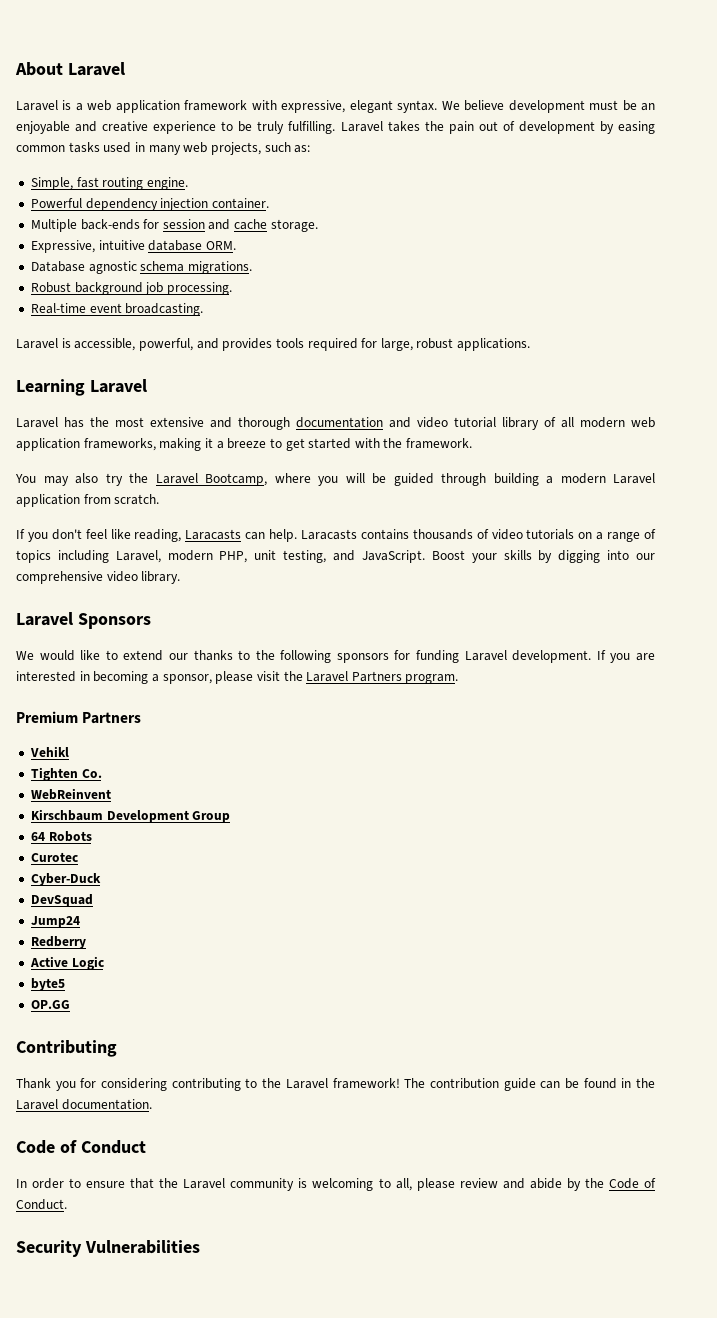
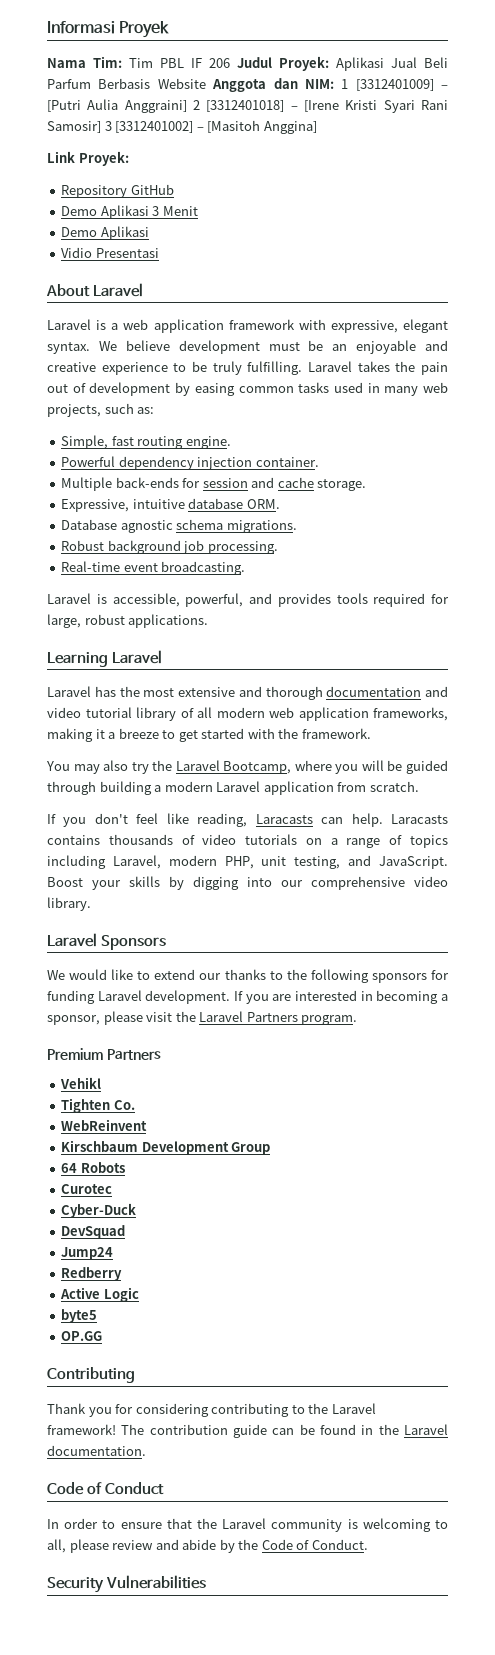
+ Informasi Proyek
+ Nama Tim: Tim PBL IF 206 Judul Proyek: Aplikasi Jual Beli Parfum Berbasis Website Anggota dan NIM: 1 [3312401009] – [Putri Aulia Anggraini] 2 [3312401018] – [Irene Kristi Syari Rani Samosir] 3 [3312401002] – [Masitoh Anggina]
+ Link Proyek:
+ Repository GitHub
+ Demo Aplikasi 3 Menit
+ Demo Aplikasi
+ Vidio Presentasi

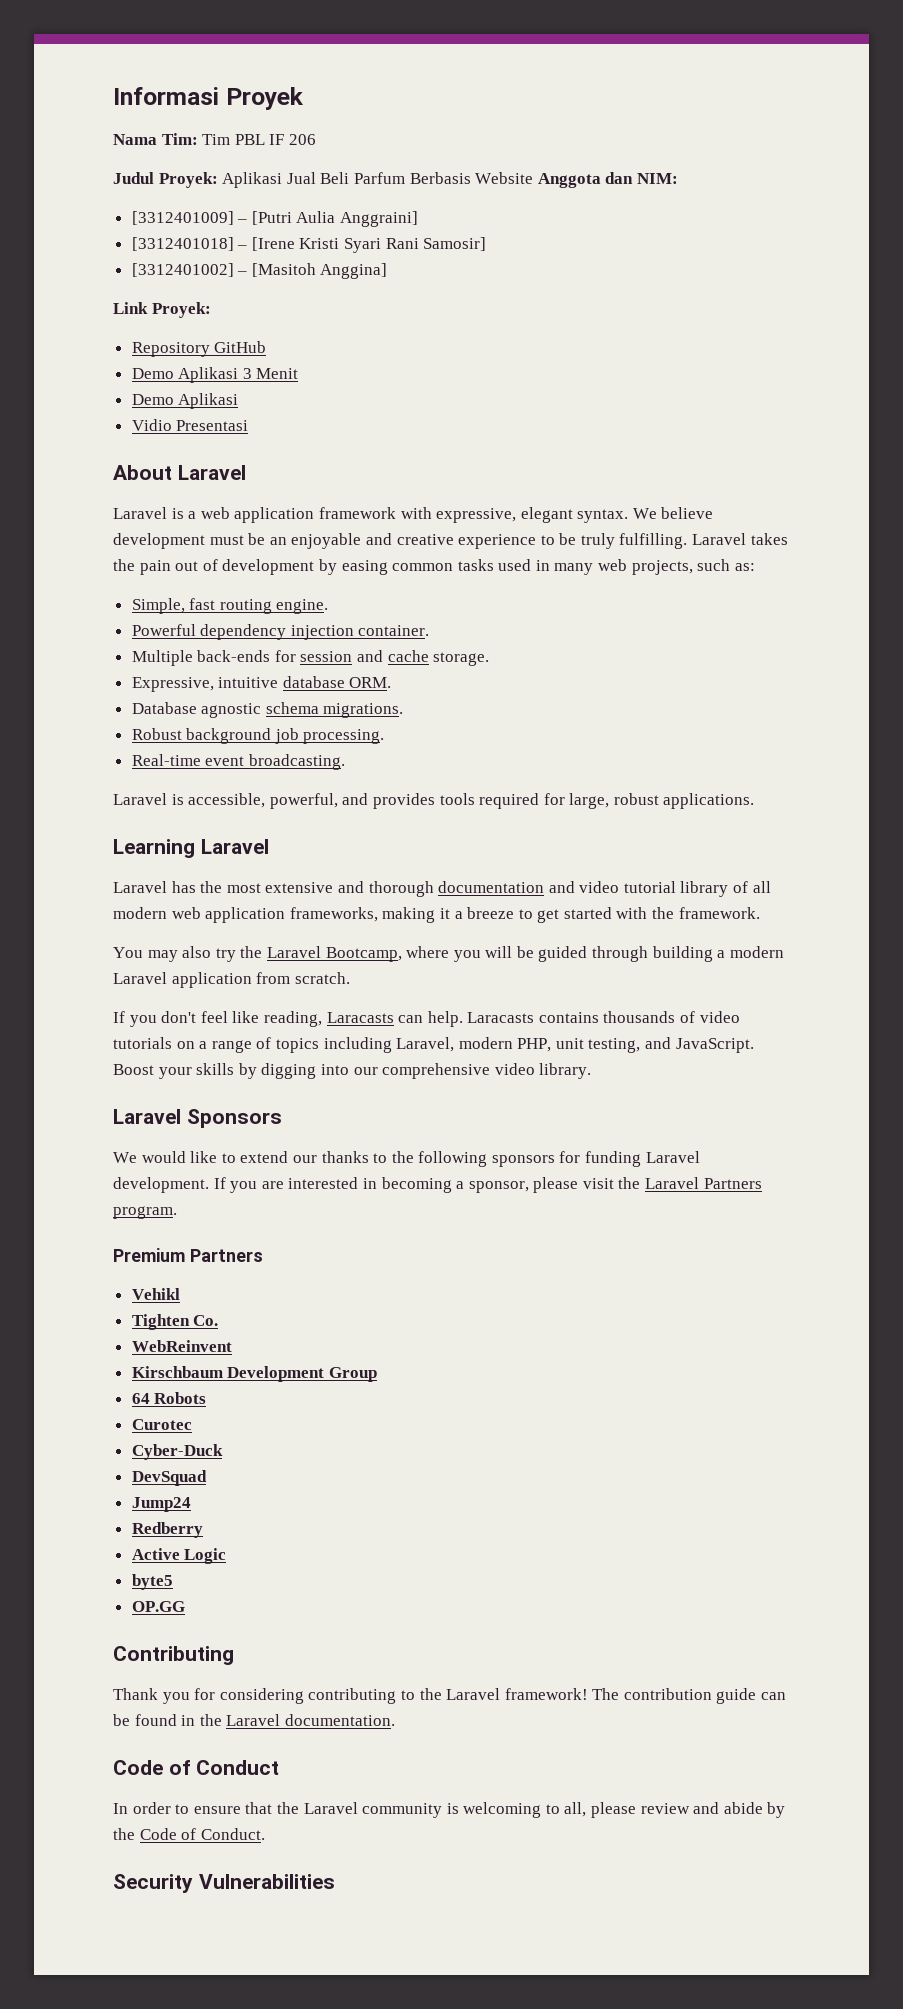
- Nama Tim: Tim PBL IF 206 Judul Proyek: Aplikasi Jual Beli Parfum Berbasis Website Anggota dan NIM: 1 [3312401009] – [Putri Aulia Anggraini] 2 [3312401018] – [Irene Kristi Syari Rani Samosir] 3 [3312401002] – [Masitoh Anggina]
+ Nama Tim: Tim PBL IF 206
+ Judul Proyek: Aplikasi Jual Beli Parfum Berbasis Website Anggota dan NIM:
+ [3312401009] – [Putri Aulia Anggraini]
+ [3312401018] – [Irene Kristi Syari Rani Samosir]
+ [3312401002] – [Masitoh Anggina]

